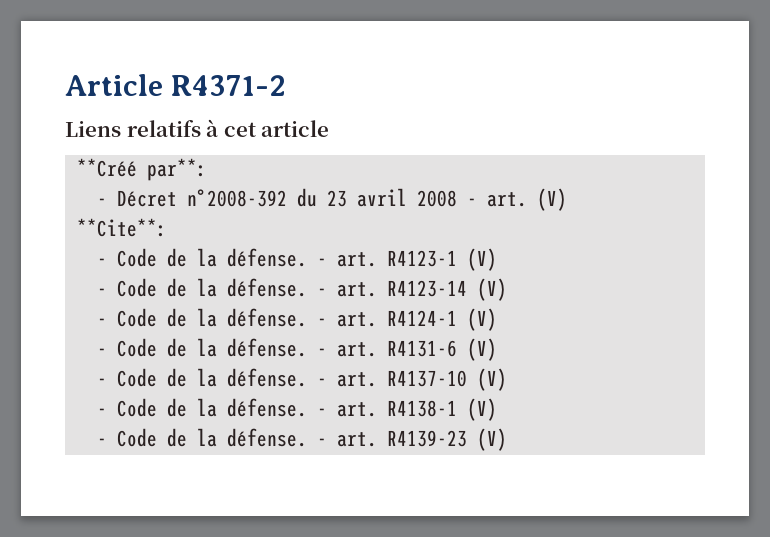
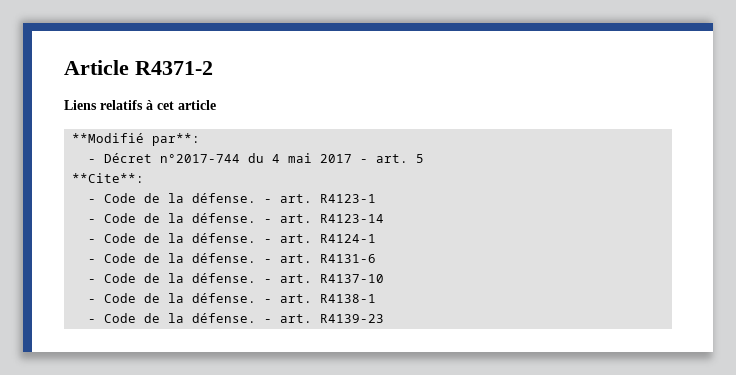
- **Créé par**:
+ **Modifié par**:
- - Décret n°2008-392 du 23 avril 2008 - art. (V)
+ - Décret n°2017-744 du 4 mai 2017 - art. 5
- - art. R4123-1 (V)
+ - art. R4123-1
- - art. R4123-14 (V)
+ - art. R4123-14
- - art. R4124-1 (V)
+ - art. R4124-1
- - art. R4131-6 (V)
+ - art. R4131-6
- - art. R4137-10 (V)
+ - art. R4137-10
- - art. R4138-1 (V)
+ - art. R4138-1
- - art. R4139-23 (V)
+ - art. R4139-23

